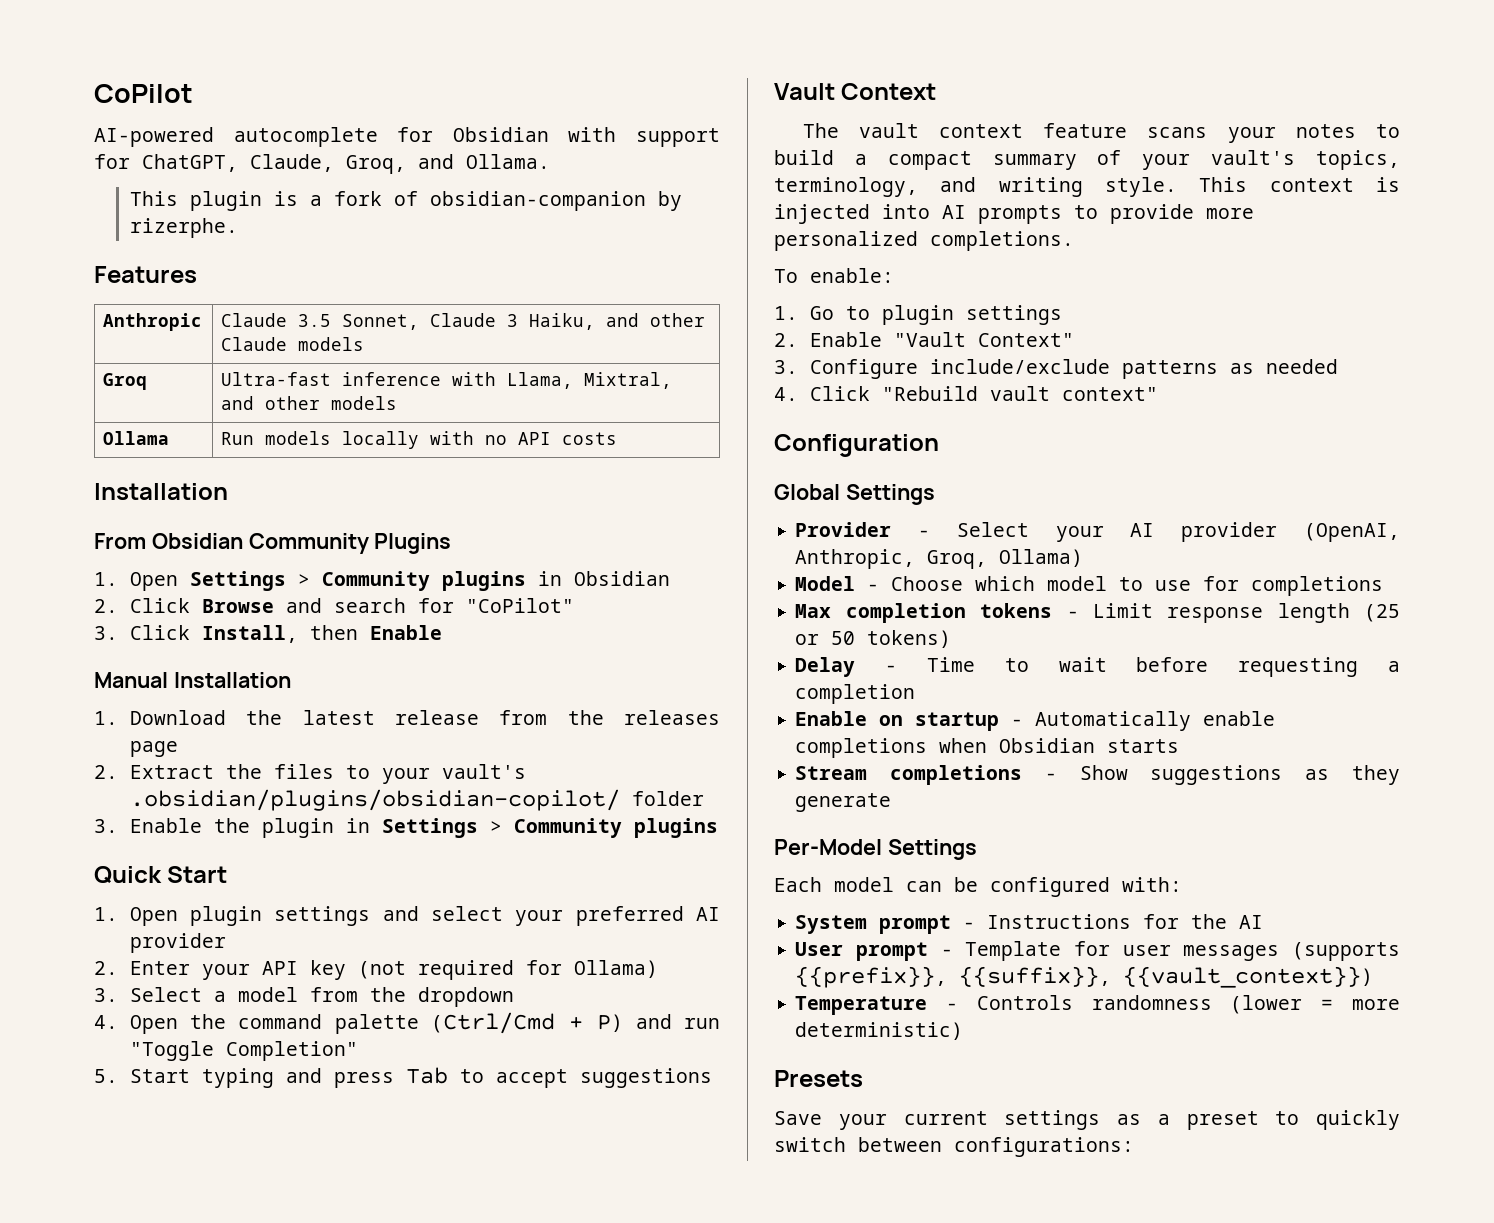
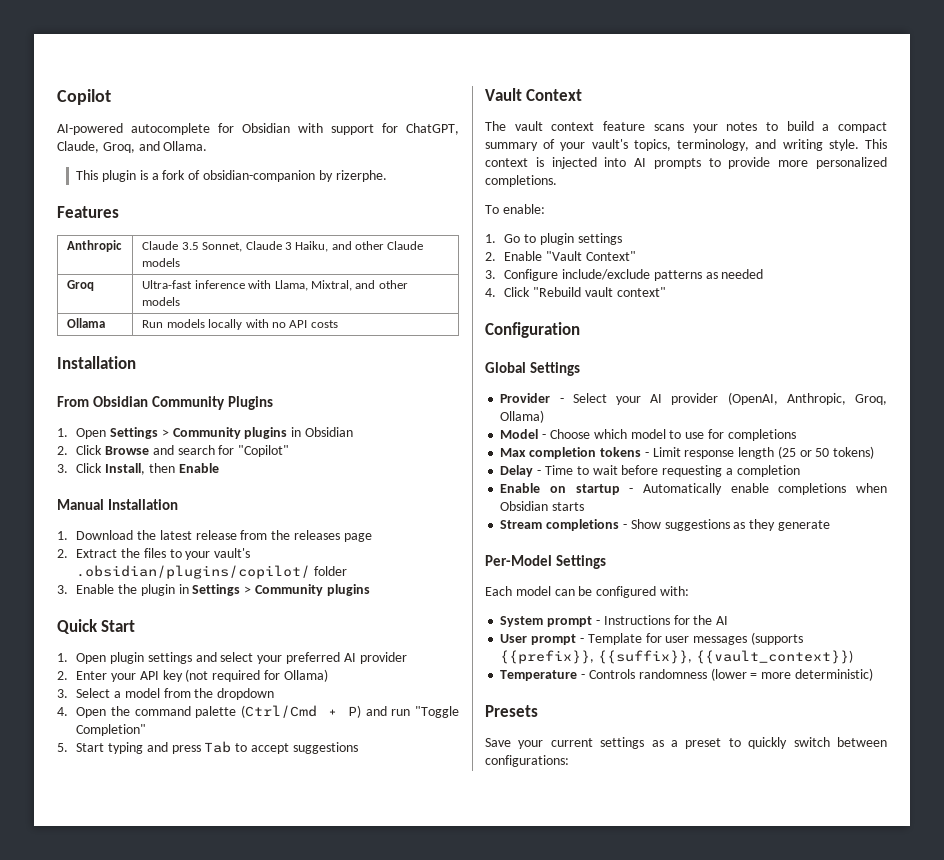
- CoPilot
+ Copilot
- 2. Click Browse and search for "CoPilot"
+ 2. Click Browse and search for "Copilot"
- 2. Extract the files to your vault's .obsidian/plugins/obsidian-copilot/ folder
+ 2. Extract the files to your vault's .obsidian/plugins/copilot/ folder

